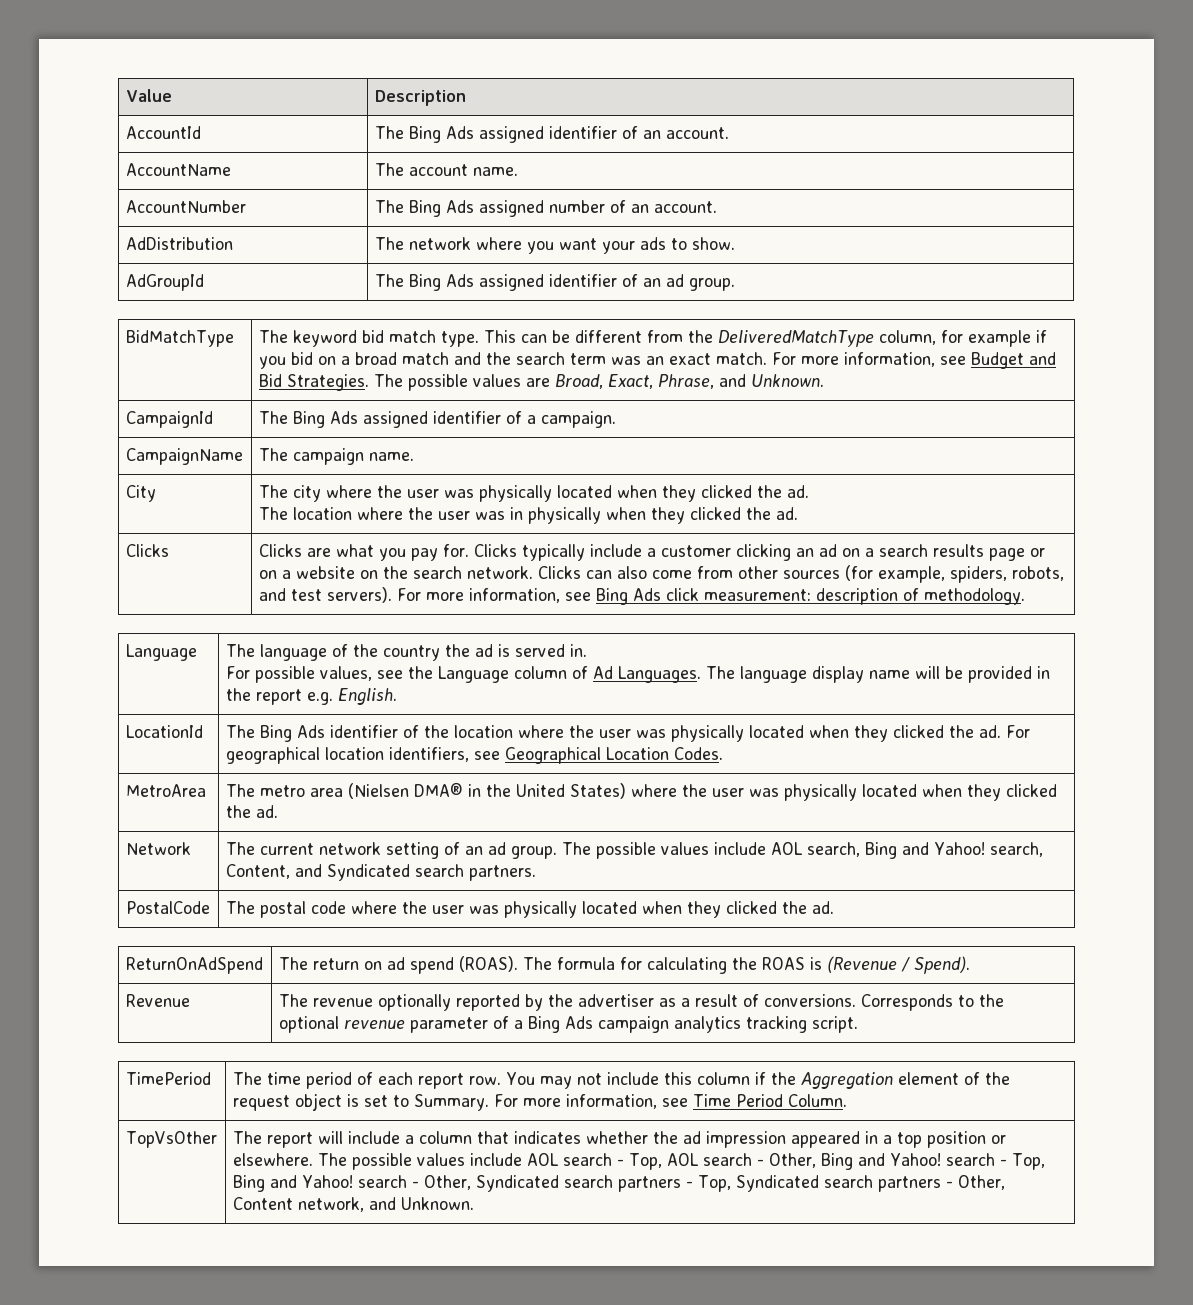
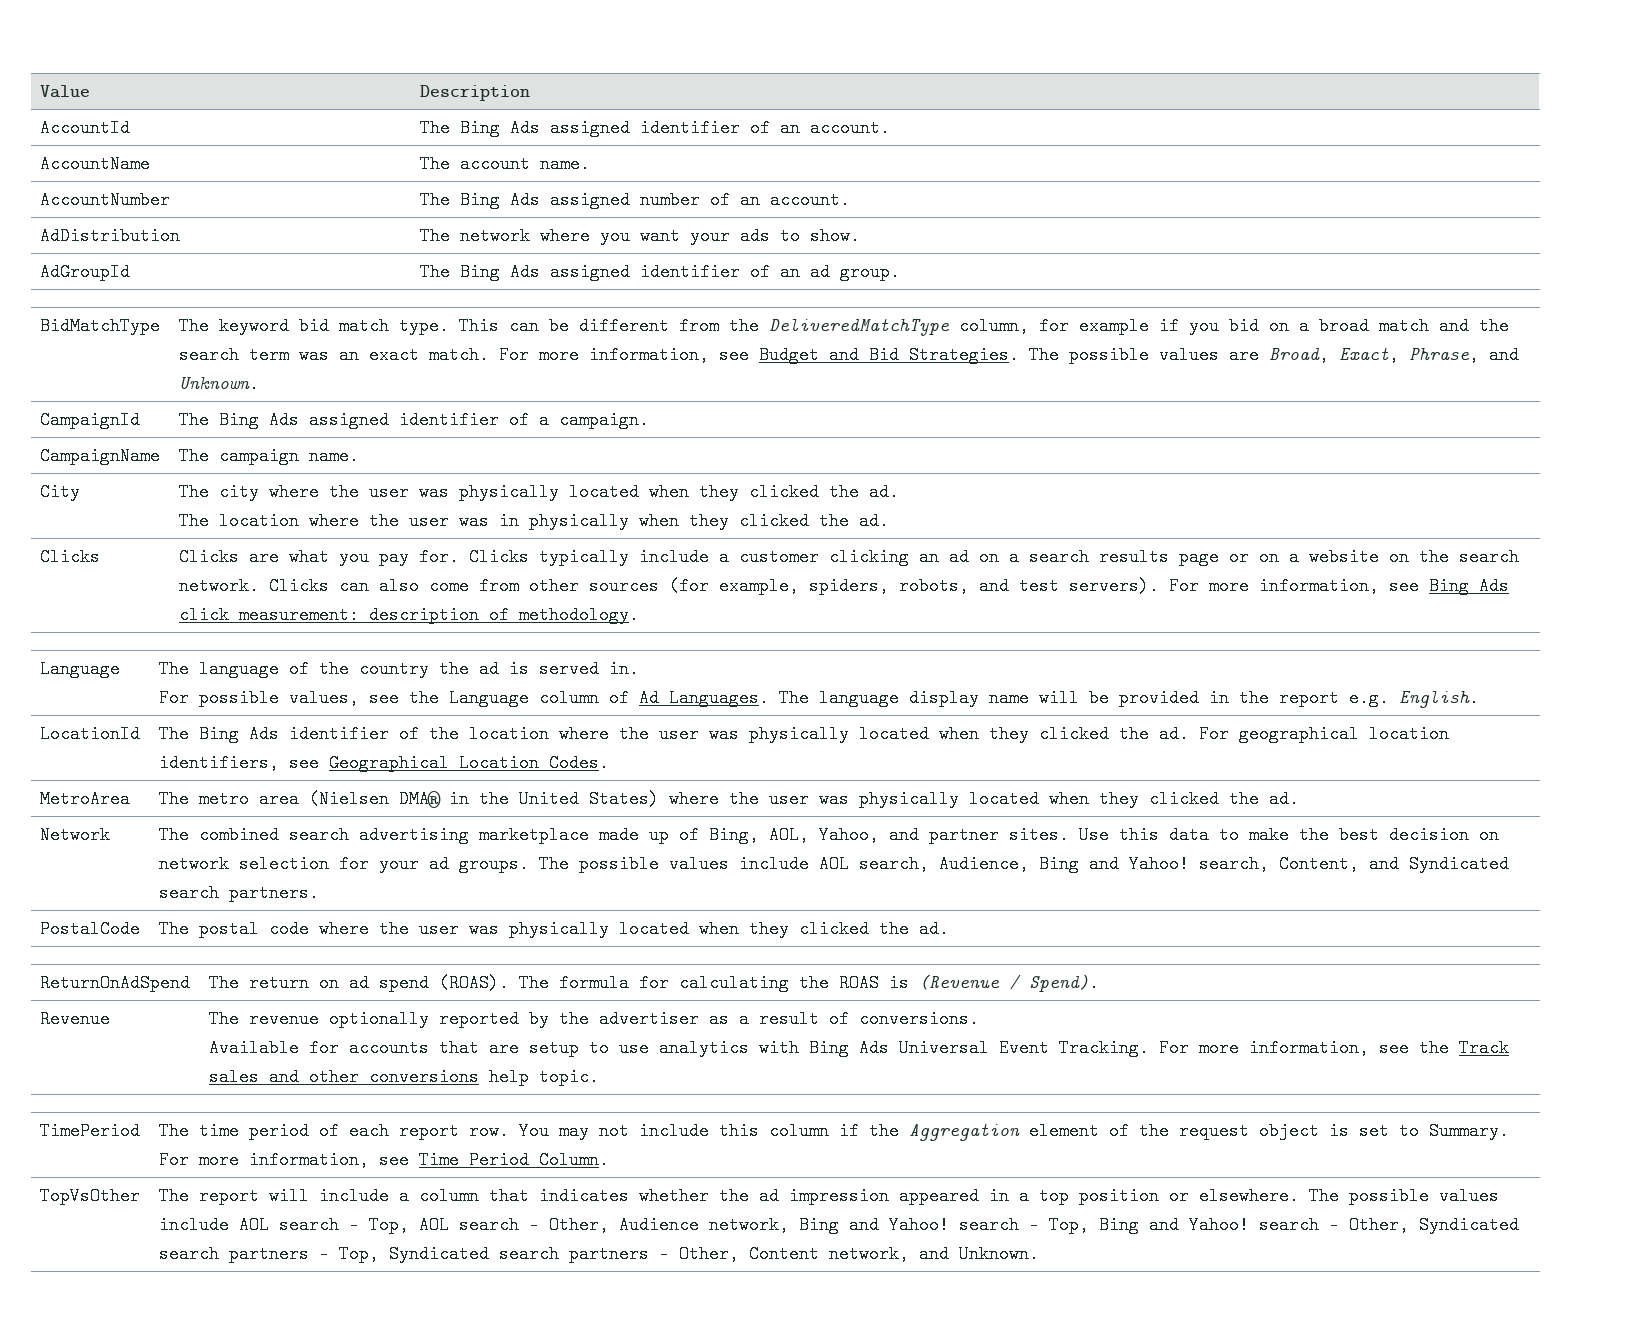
- The current network setting of an ad group.
+ The combined search advertising marketplace made up of Bing, AOL, Yahoo, and partner sites. Use this data to make the best decision on network selection for your ad groups.
- The possible values include AOL search, Bing and Yahoo! search, Content, and Syndicated search partners.
+ The possible values include AOL search, Audience, Bing and Yahoo! search, Content, and Syndicated search partners.
- Revenue | The revenue optionally reported by the advertiser as a result of conversions. Corresponds to the optional revenue parameter of a Bing Ads campaign analytics tracking script.
+ Revenue | The revenue optionally reported by the advertiser as a result of conversions.
+ Available for accounts that are setup to use analytics with Bing Ads Universal Event Tracking. For more information, see the Track sales and other conversions help topic.
- The possible values include AOL search - Top, AOL search - Other, Bing and Yahoo! search - Top, Bing and Yahoo! search - Other, Syndicated search partners - Top, Syndicated search partners - Other, Content network, and Unknown.
+ The possible values include AOL search - Top, AOL search - Other, Audience network, Bing and Yahoo! search - Top, Bing and Yahoo! search - Other, Syndicated search partners - Top, Syndicated search partners - Other, Content network, and Unknown.

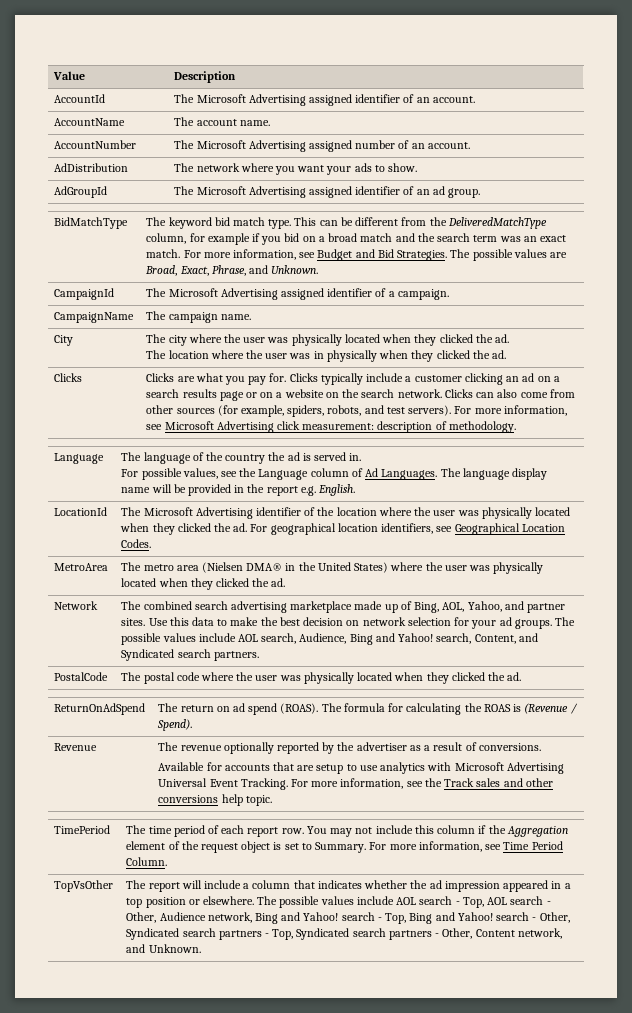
- AccountId | The Bing Ads assigned identifier of an account.
+ AccountId | The Microsoft Advertising assigned identifier of an account.
- AccountNumber | The Bing Ads assigned number of an account.
+ AccountNumber | The Microsoft Advertising assigned number of an account.
- AdGroupId | The Bing Ads assigned identifier of an ad group.
+ AdGroupId | The Microsoft Advertising assigned identifier of an ad group.
- CampaignId | The Bing Ads assigned identifier of a campaign.
+ CampaignId | The Microsoft Advertising assigned identifier of a campaign.
- For more information, see Bing Ads click measurement: description of methodology.
+ For more information, see Microsoft Advertising click measurement: description of methodology.
- LocationId | The Bing Ads identifier of the location where the user was physically located when they clicked the ad. For geographical location identifiers, see Geographical Location Codes.
+ LocationId | The Microsoft Advertising identifier of the location where the user was physically located when they clicked the ad. For geographical location identifiers, see Geographical Location Codes.
  Revenue | The revenue optionally reported by the advertiser as a result of conversions.
- Available for accounts that are setup to use analytics with Bing Ads Universal Event Tracking. For more information, see the Track sales and other conversions help topic.
+ Available for accounts that are setup to use analytics with Microsoft Advertising Universal Event Tracking. For more information, see the Track sales and other conversions help topic.

